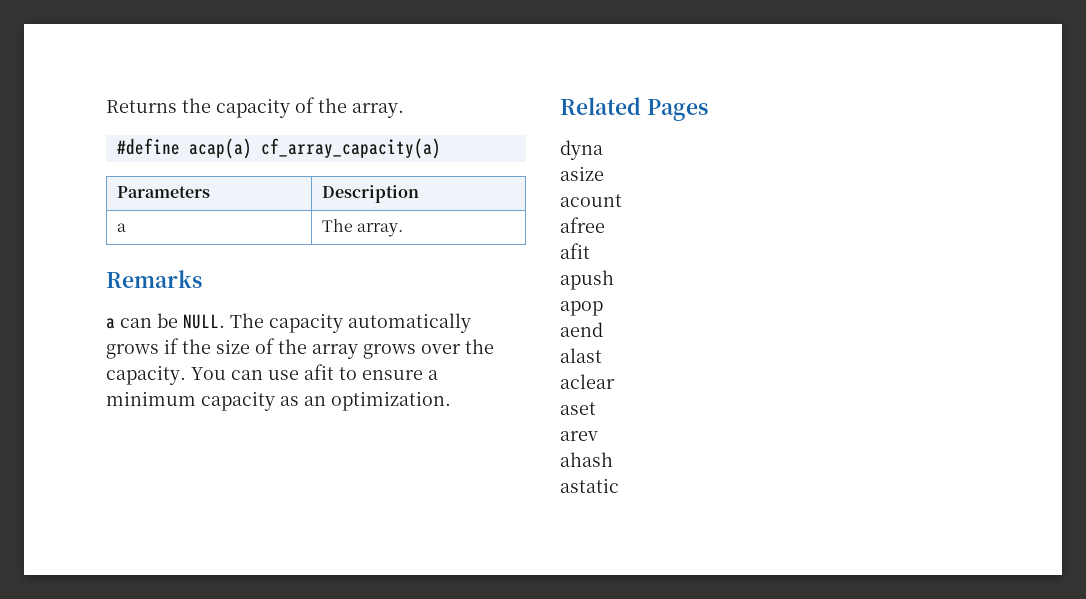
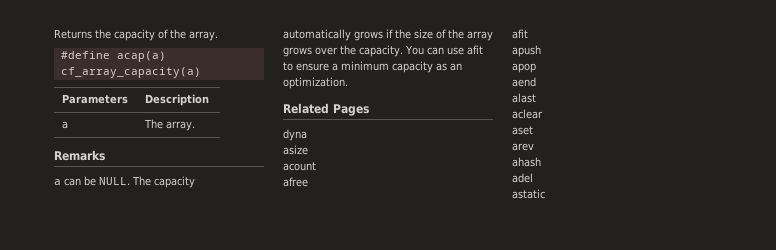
+ adel

